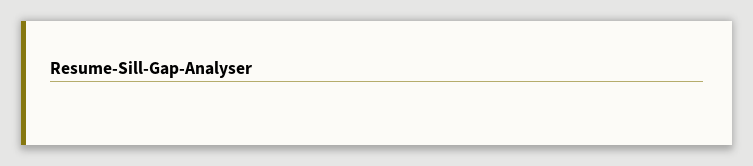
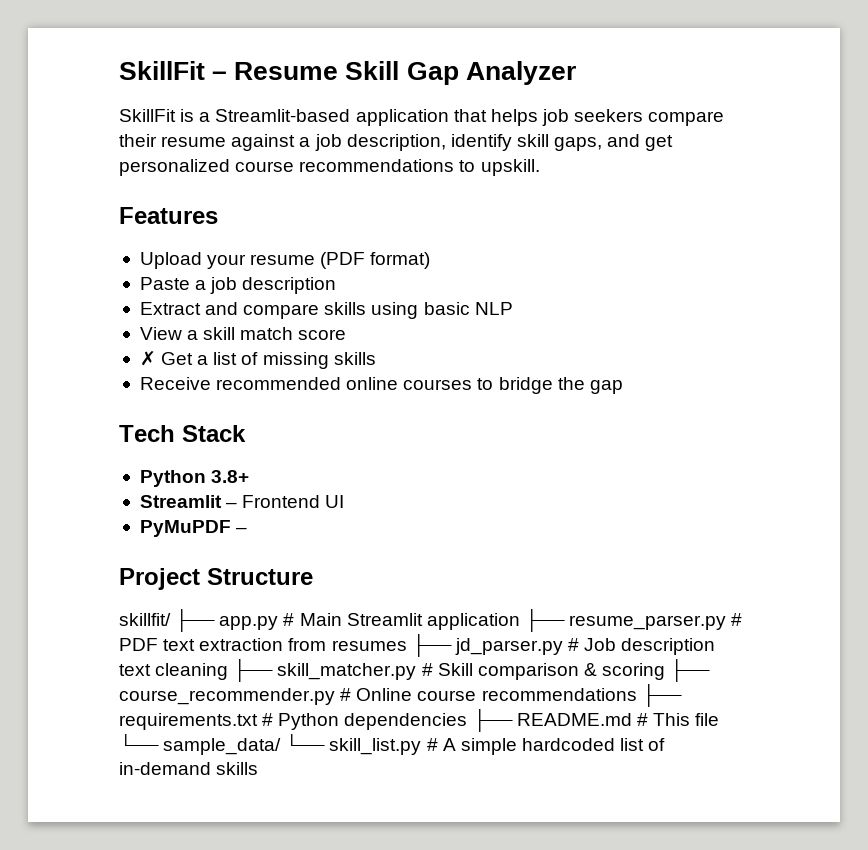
- Resume-Sill-Gap-Analyser
+ SkillFit – Resume Skill Gap Analyzer
+ SkillFit is a Streamlit-based application that helps job seekers compare their resume against a job description, identify skill gaps, and get personalized course recommendations to upskill.
+ Features
+ Upload your resume (PDF format)
+ Paste a job description
+ Extract and compare skills using basic NLP
+ View a skill match score
+ ✗ Get a list of missing skills
+ Receive recommended online courses to bridge the gap
+ Tech Stack
+ Python 3.8+
+ Streamlit – Frontend UI
+ PyMuPDF –
+ Project Structure
+ skillfit/ ├── app.py # Main Streamlit application ├── resume_parser.py # PDF text extraction from resumes ├── jd_parser.py # Job description text cleaning ├── skill_matcher.py # Skill comparison & scoring ├── course_recommender.py # Online course recommendations ├── requirements.txt # Python dependencies ├── README.md # This file └── sample_data/ └── skill_list.py # A simple hardcoded list of in-demand skills

